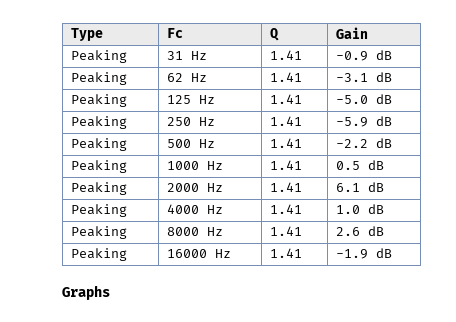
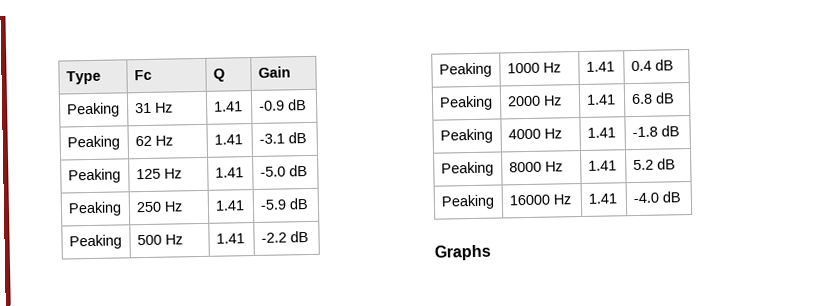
- Peaking | 1000 Hz | 1.41 | 0.5 dB
+ Peaking | 1000 Hz | 1.41 | 0.4 dB
- Peaking | 2000 Hz | 1.41 | 6.1 dB
+ Peaking | 2000 Hz | 1.41 | 6.8 dB
- Peaking | 4000 Hz | 1.41 | 1.0 dB
+ Peaking | 4000 Hz | 1.41 | -1.8 dB
- Peaking | 8000 Hz | 1.41 | 2.6 dB
+ Peaking | 8000 Hz | 1.41 | 5.2 dB
- Peaking | 16000 Hz | 1.41 | -1.9 dB
+ Peaking | 16000 Hz | 1.41 | -4.0 dB

